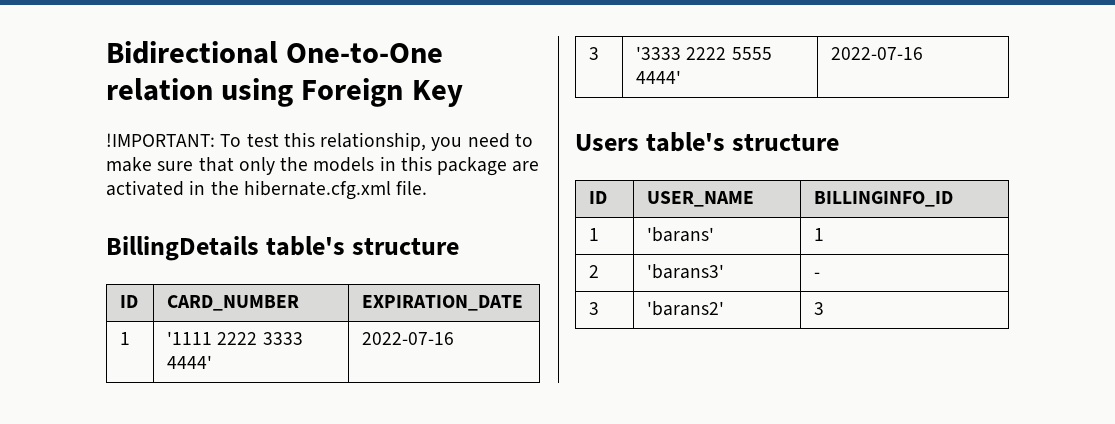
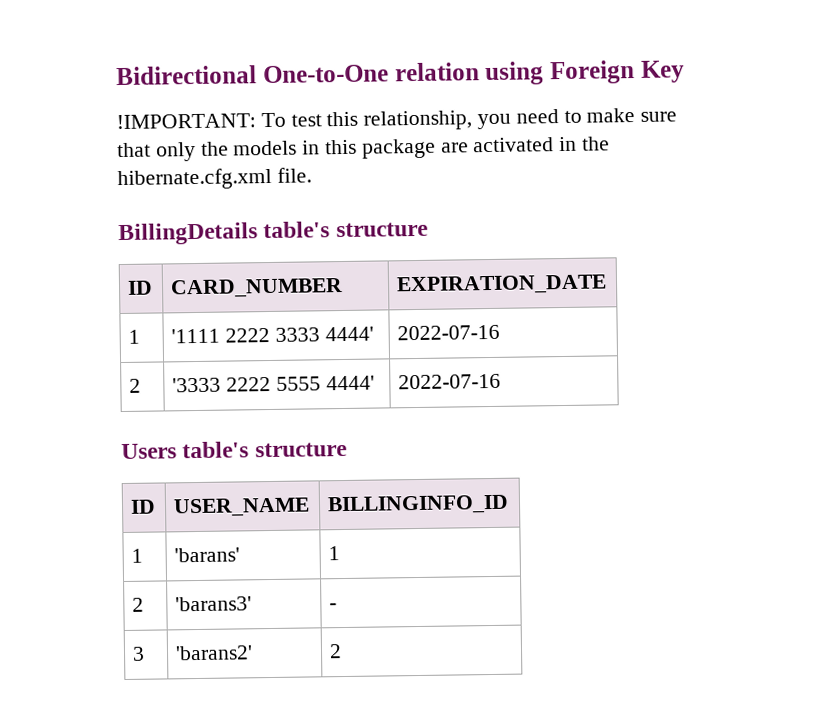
- 3 | '3333 2222 5555 4444' | 2022-07-16
+ 2 | '3333 2222 5555 4444' | 2022-07-16
- 3 | 'barans2' | 3
+ 3 | 'barans2' | 2

